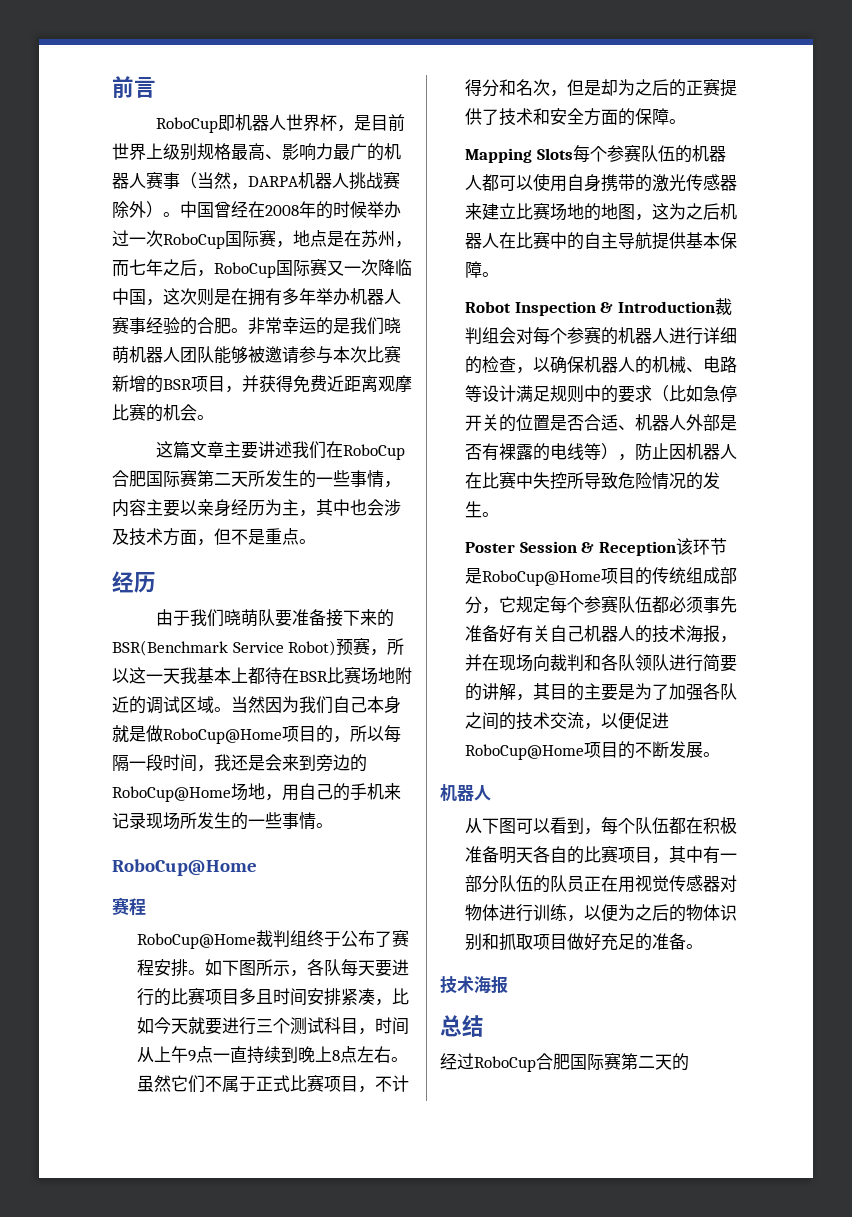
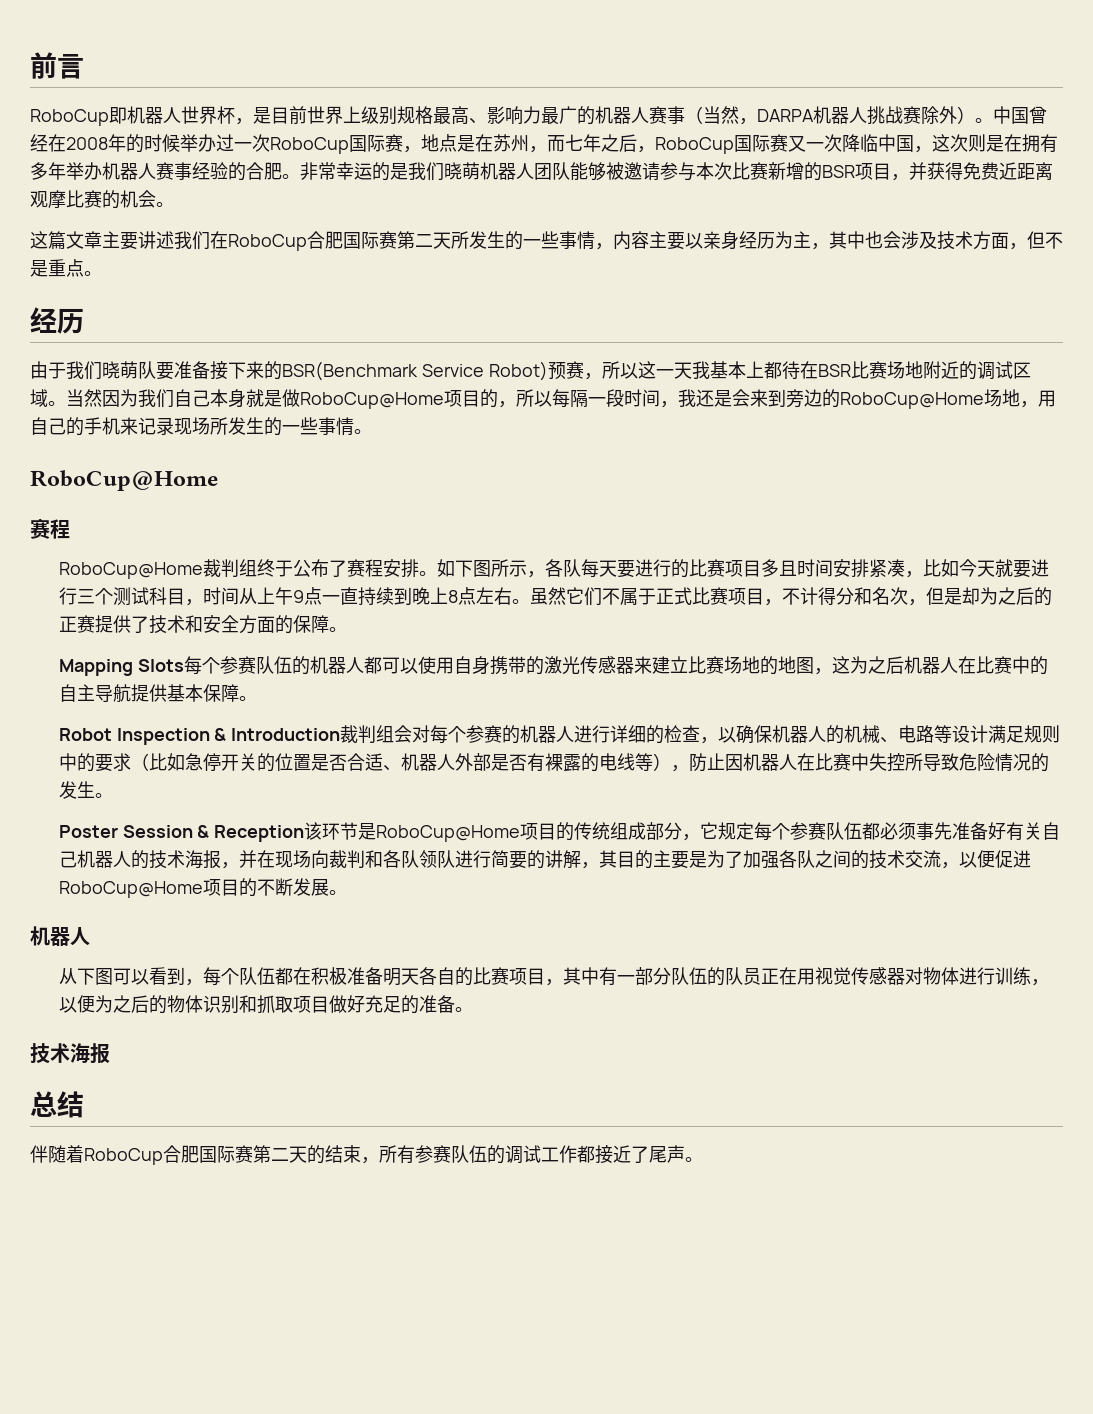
- 经过RoboCup合肥国际赛第二天的
+ 伴随着RoboCup合肥国际赛第二天的结束，所有参赛队伍的调试工作都接近了尾声。

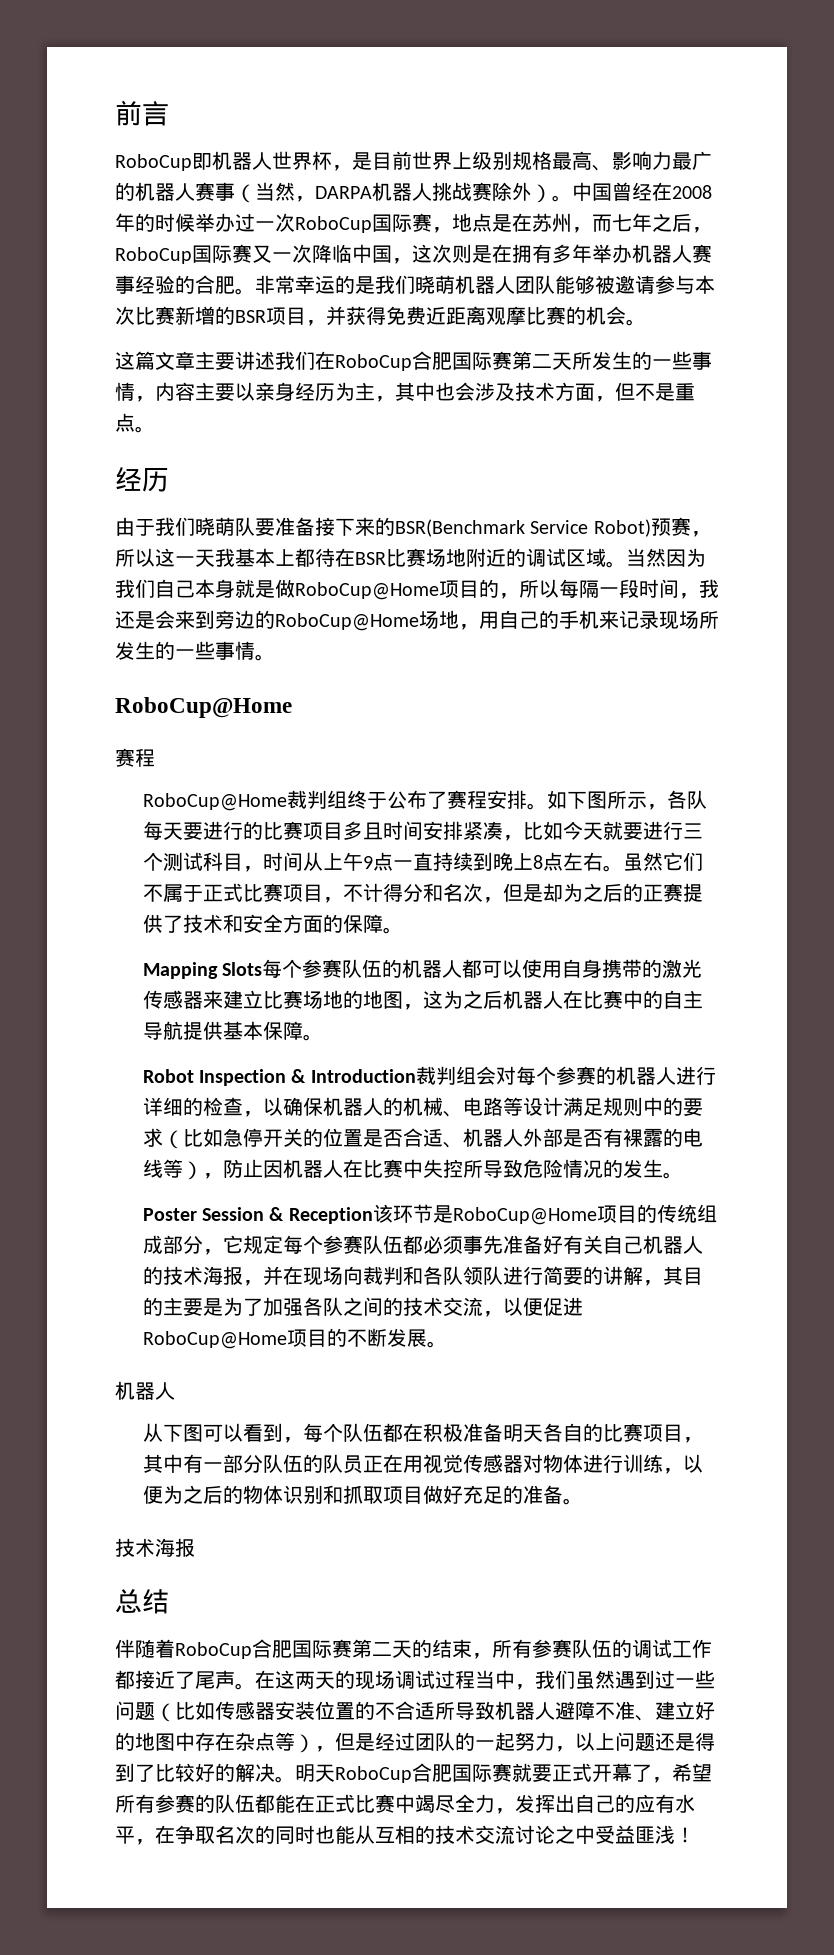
+ 在这两天的现场调试过程当中，我们虽然遇到过一些问题（比如传感器安装位置的不合适所导致机器人避障不准、建立好的地图中存在杂点等），但是经过团队的一起努力，以上问题还是得到了比较好的解决。明天RoboCup合肥国际赛就要正式开幕了，希望所有参赛的队伍都能在正式比赛中竭尽全力，发挥出自己的应有水平，在争取名次的同时也能从互相的技术交流讨论之中受益匪浅！

